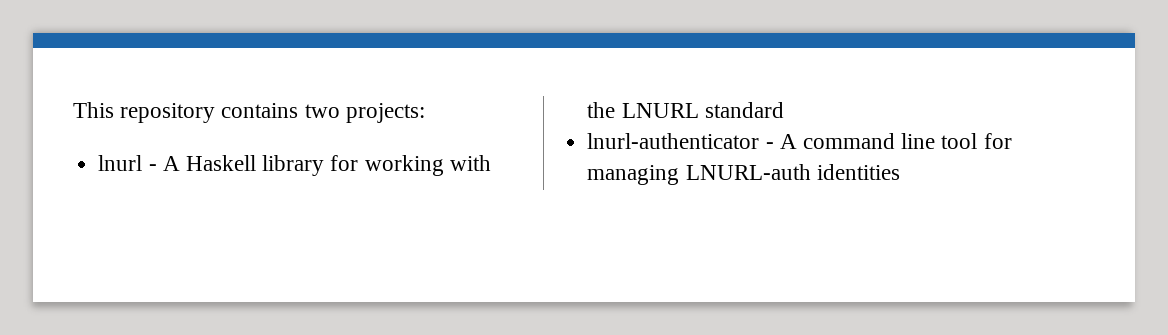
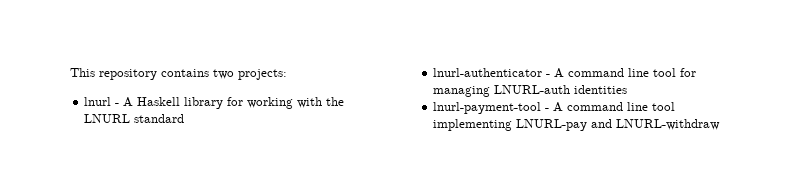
+ lnurl-payment-tool - A command line tool implementing LNURL-pay and LNURL-withdraw

